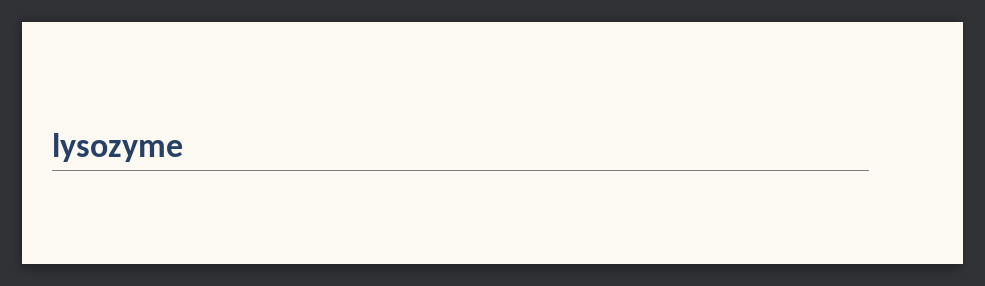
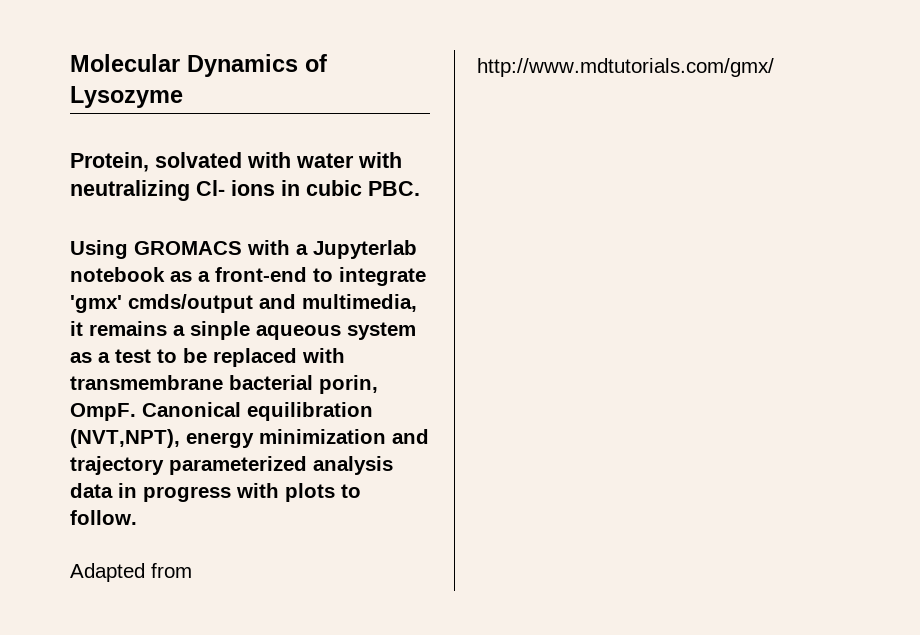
- lysozyme
+ Molecular Dynamics of Lysozyme
+ Protein, solvated with water with neutralizing Cl- ions in cubic PBC.
+ Using GROMACS with a Jupyterlab notebook as a front-end to integrate 'gmx' cmds/output and multimedia, it remains a sinple aqueous system as a test to be replaced with transmembrane bacterial porin, OmpF. Canonical equilibration (NVT,NPT), energy minimization and trajectory parameterized analysis data in progress with plots to follow.
+ Adapted from http://www.mdtutorials.com/gmx/

